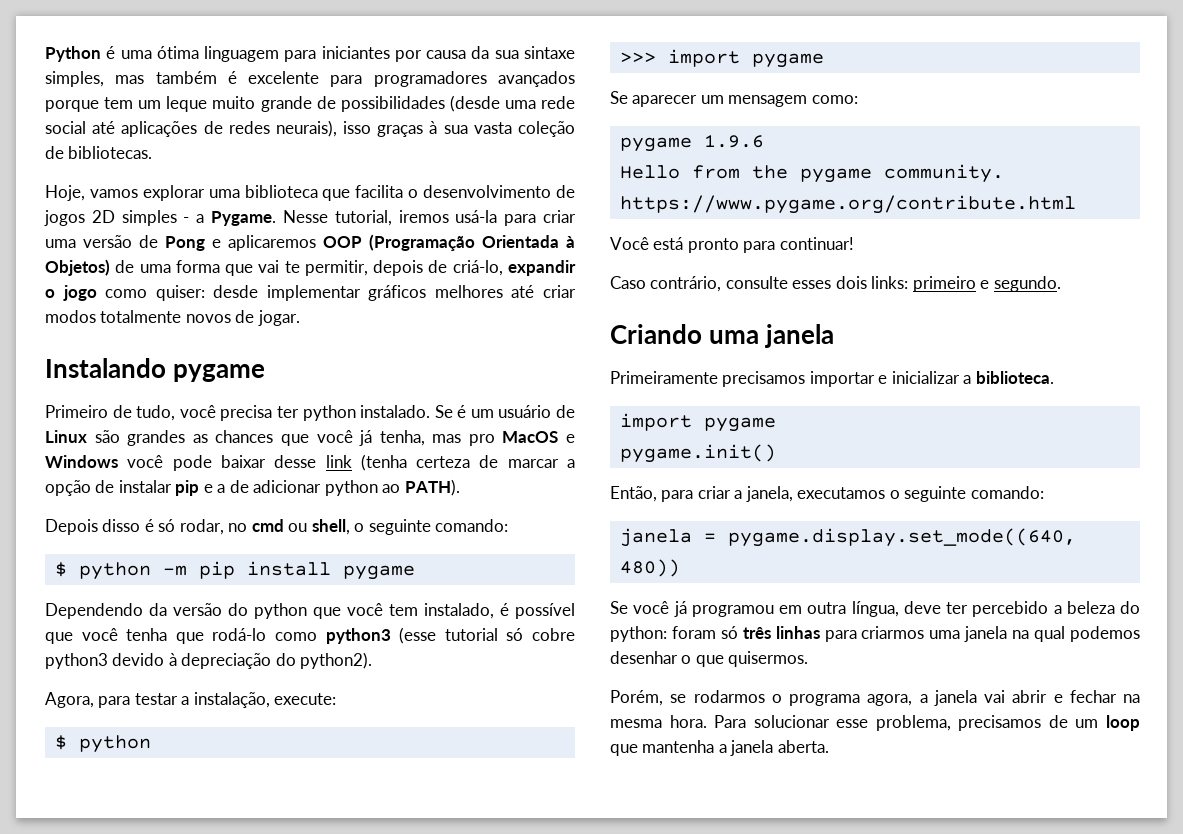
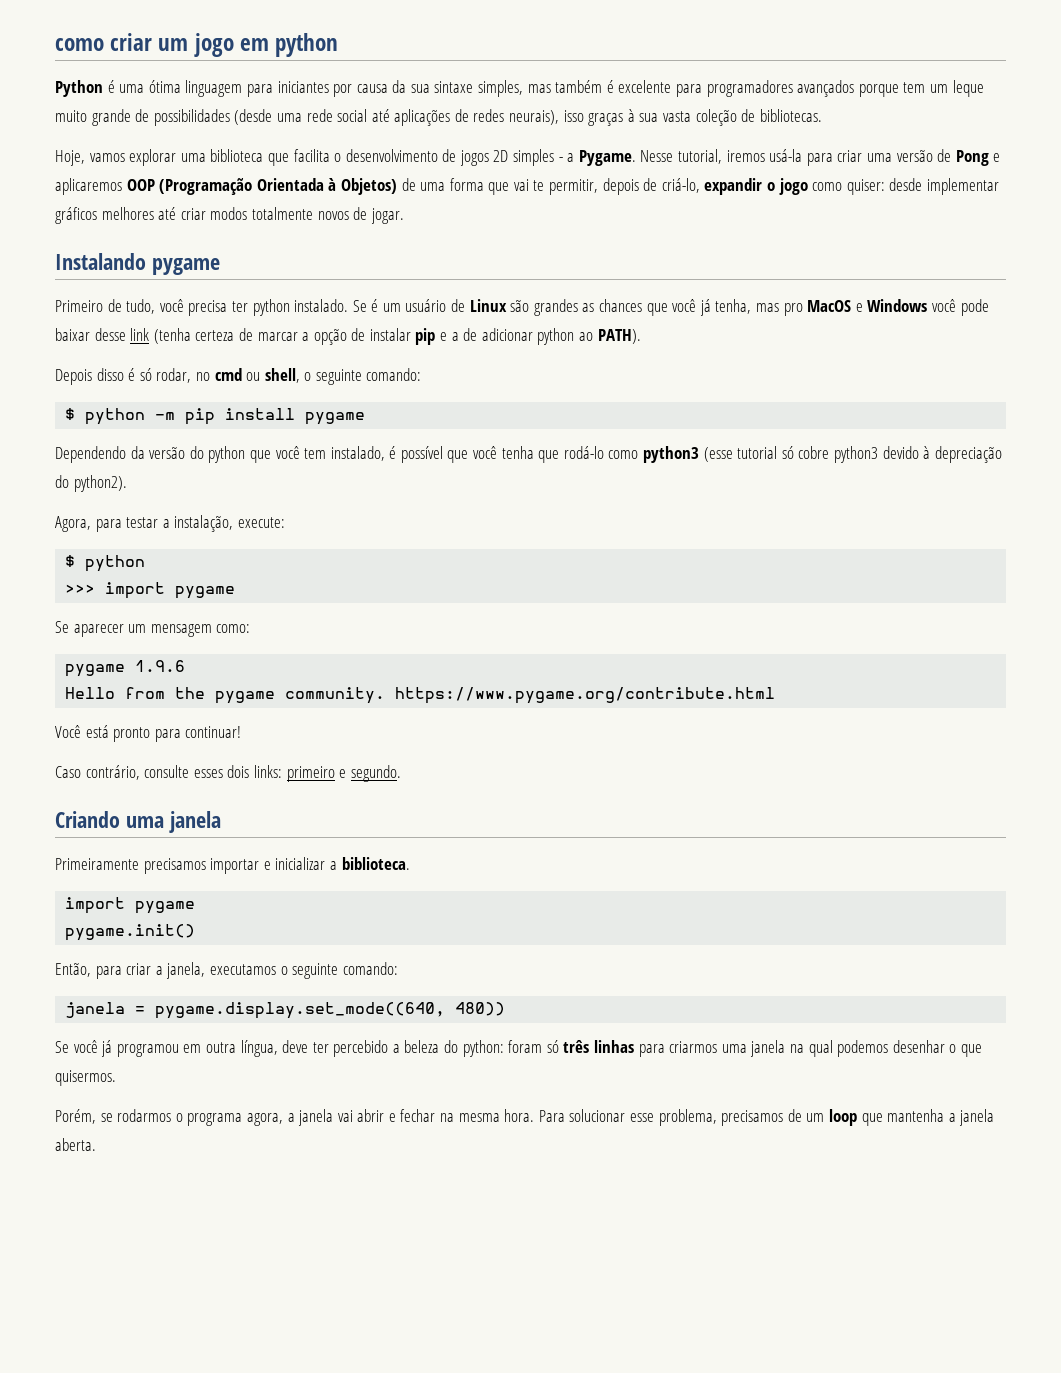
+ como criar um jogo em python

